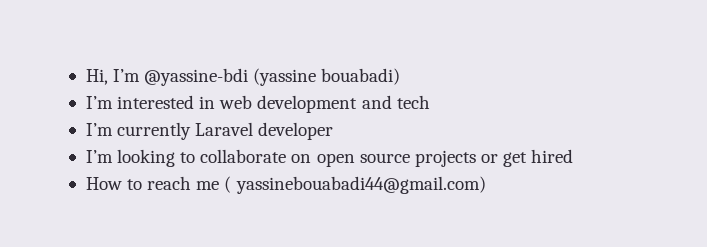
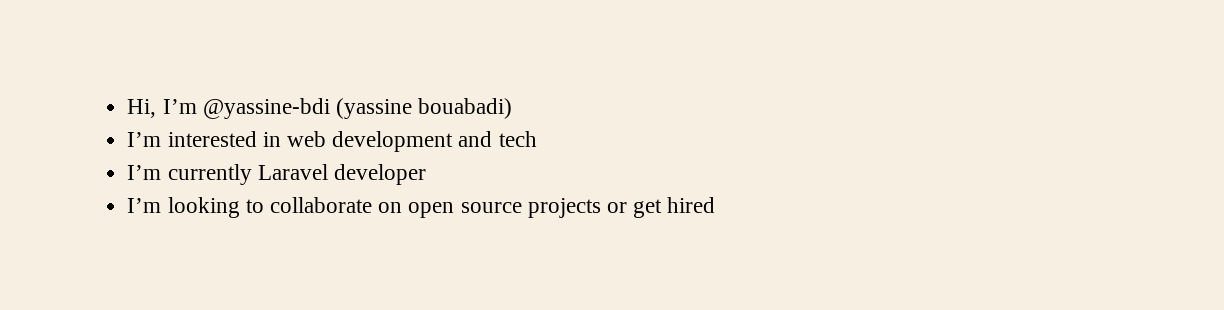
- How to reach me ( yassinebouabadi44@gmail.com)

